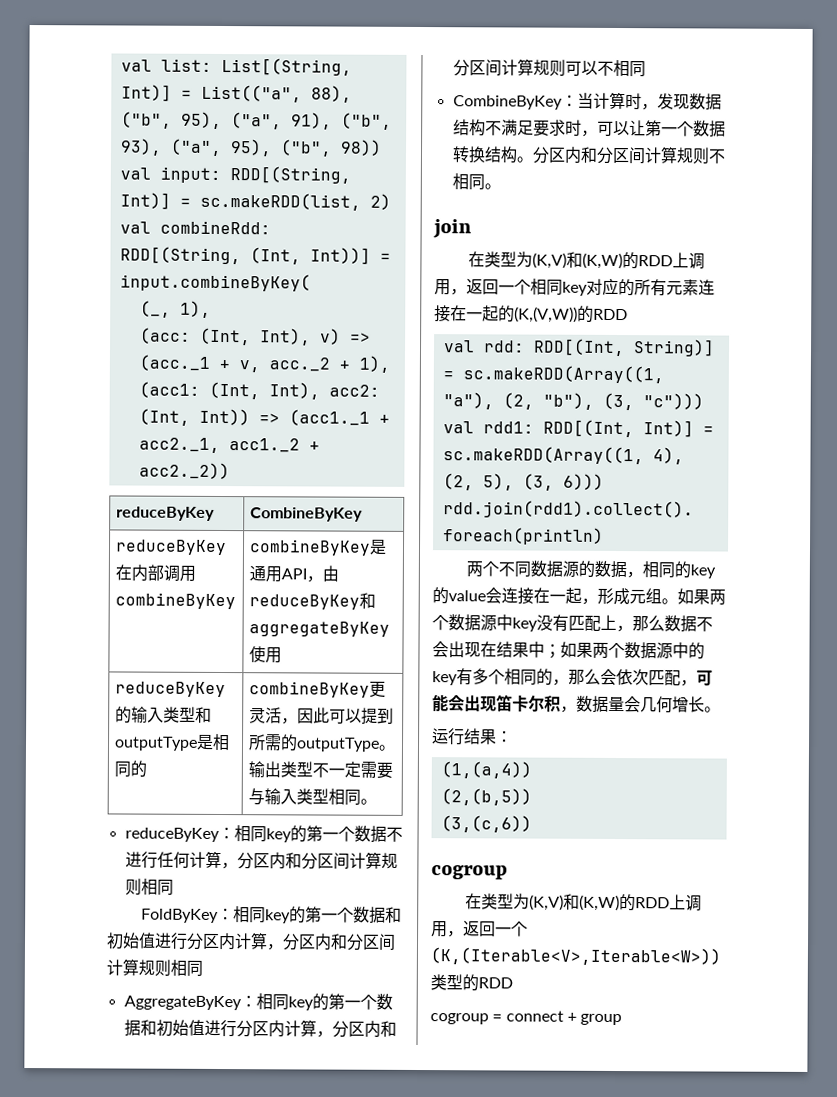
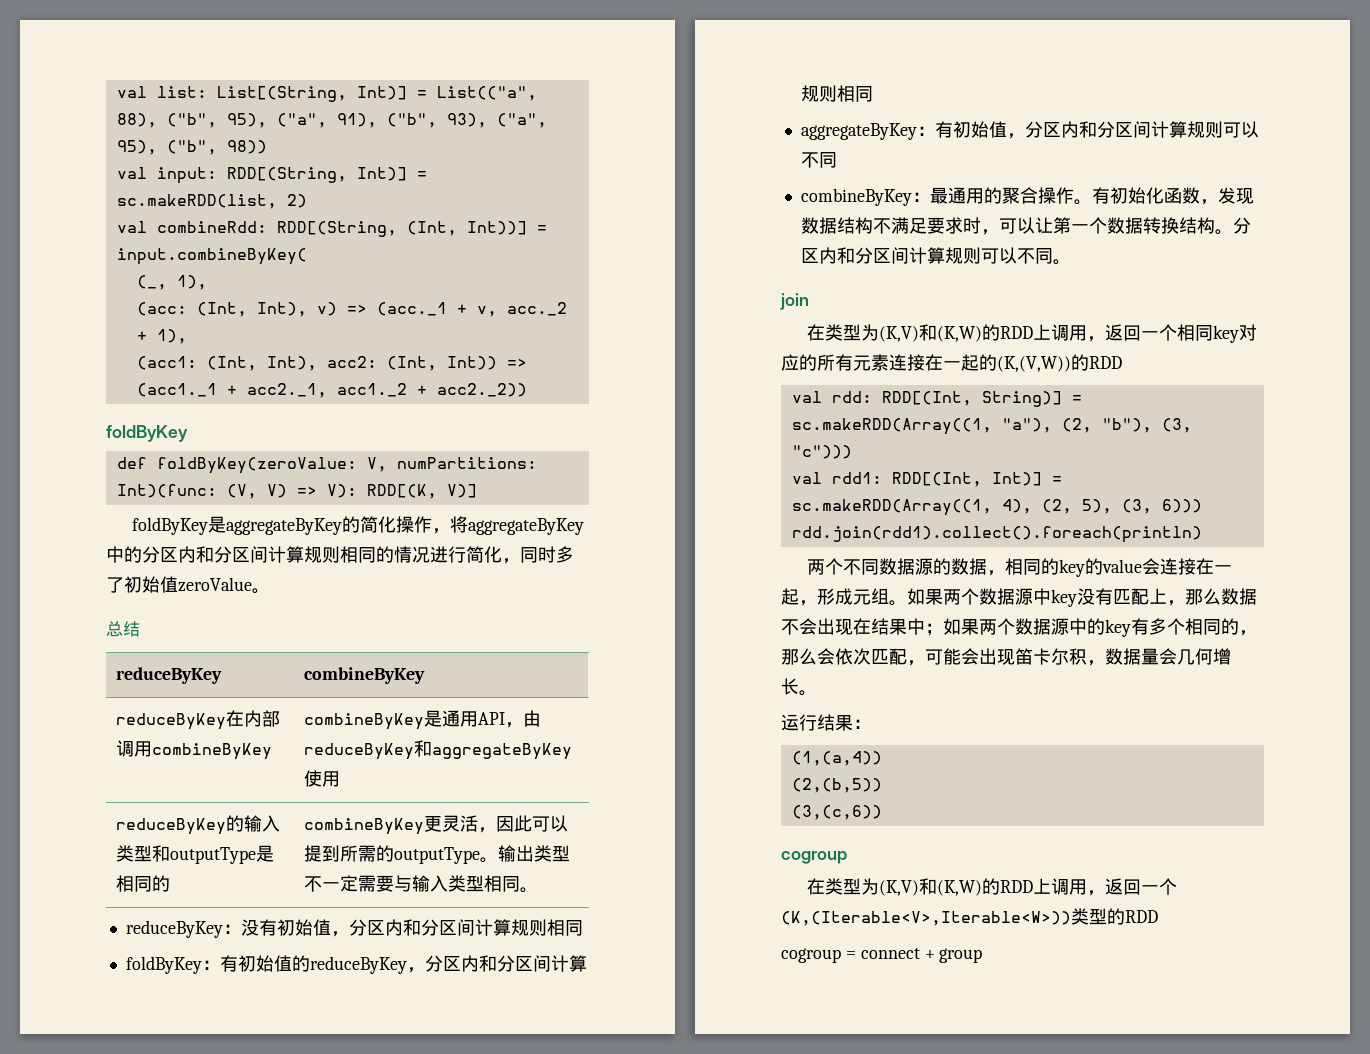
  (acc1: (Int, Int), acc2: (Int, Int)) => (acc1._1 + acc2._1, acc1._2 + acc2._2))
+ foldByKey
+ def foldByKey(zeroValue: V, numPartitions: Int)(func: (V, V) => V): RDD[(K, V)]
+ foldByKey是aggregateByKey的简化操作，将aggregateByKey中的分区内和分区间计算规则相同的情况进行简化，同时多了初始值zeroValue。
+ 总结
- reduceByKey | CombineByKey
+ reduceByKey | combineByKey
- reduceByKey：相同key的第一个数据不进行任何计算，分区内和分区间计算规则相同
- FoldByKey：相同key的第一个数据和初始值进行分区内计算，分区内和分区间计算规则相同
- AggregateByKey：相同key的第一个数据和初始值进行分区内计算，分区内和分区间计算规则可以不相同
- CombineByKey：当计算时，发现数据结构不满足要求时，可以让第一个数据转换结构。
+ reduceByKey：没有初始值，分区内和分区间计算规则相同
+ foldByKey：有初始值的reduceByKey，分区内和分区间计算规则相同
+ aggregateByKey：有初始值，分区内和分区间计算规则可以不同
+ combineByKey：最通用的聚合操作。有初始化函数，发现数据结构不满足要求时，可以让第一个数据转换结构。
- 分区内和分区间计算规则不相同。
+ 分区内和分区间计算规则可以不同。

